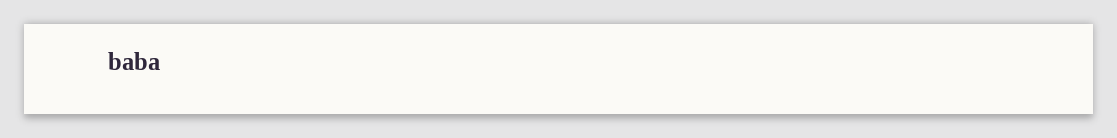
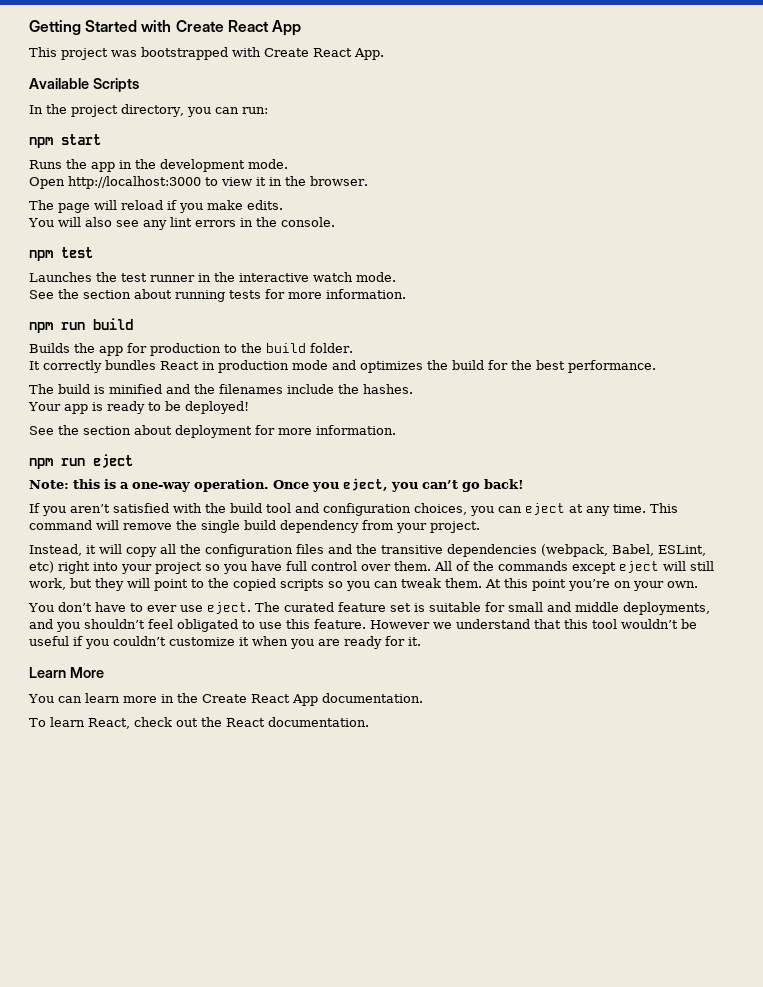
- baba
+ Getting Started with Create React App
+ This project was bootstrapped with Create React App.
+ Available Scripts
+ In the project directory, you can run:
+ npm start
+ Runs the app in the development mode.
+ Open http://localhost:3000 to view it in the browser.
+ The page will reload if you make edits.
+ You will also see any lint errors in the console.
+ npm test
+ Launches the test runner in the interactive watch mode.
+ See the section about running tests for more information.
+ npm run build
+ Builds the app for production to the build folder.
+ It correctly bundles React in production mode and optimizes the build for the best performance.
+ The build is minified and the filenames include the hashes.
+ Your app is ready to be deployed!
+ See the section about deployment for more information.
+ npm run eject
+ Note: this is a one-way operation. Once you eject, you can’t go back!
+ If you aren’t satisfied with the build tool and configuration choices, you can eject at any time. This command will remove the single build dependency from your project.
+ Instead, it will copy all the configuration files and the transitive dependencies (webpack, Babel, ESLint, etc) right into your project so you have full control over them. All of the commands except eject will still work, but they will point to the copied scripts so you can tweak them. At this point you’re on your own.
+ You don’t have to ever use eject. The curated feature set is suitable for small and middle deployments, and you shouldn’t feel obligated to use this feature. However we understand that this tool wouldn’t be useful if you couldn’t customize it when you are ready for it.
+ Learn More
+ You can learn more in the Create React App documentation.
+ To learn React, check out the React documentation.

